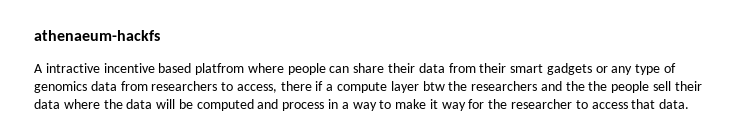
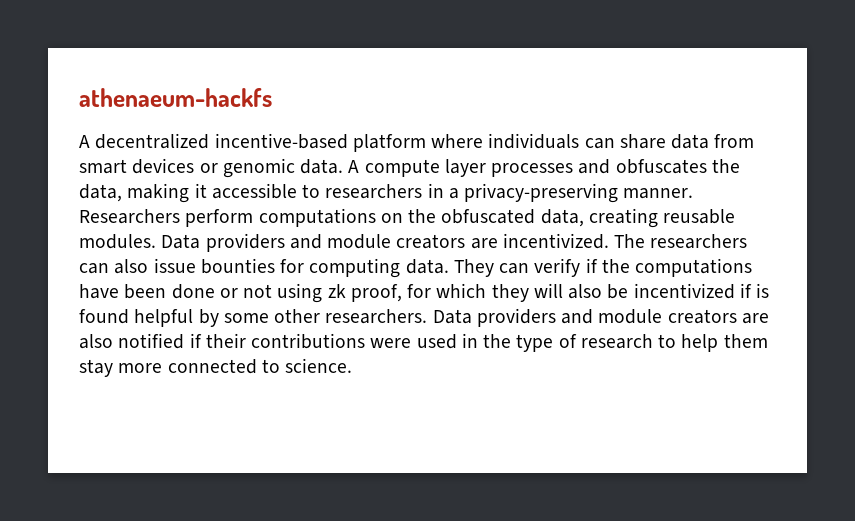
- A intractive incentive based platfrom where people can share their data from their smart gadgets or any type of genomics data from researchers to access, there if a compute layer btw the researchers and the the people sell their data where the data will be computed and process in a way to make it way for the researcher to access that data.
+ A decentralized incentive-based platform where individuals can share data from smart devices or genomic data. A compute layer processes and obfuscates the data, making it accessible to researchers in a privacy-preserving manner. Researchers perform computations on the obfuscated data, creating reusable modules. Data providers and module creators are incentivized. The researchers can also issue bounties for computing data. They can verify if the computations have been done or not using zk proof, for which they will also be incentivized if is found helpful by some other researchers. Data providers and module creators are also notified if their contributions were used in the type of research to help them stay more connected to science.

